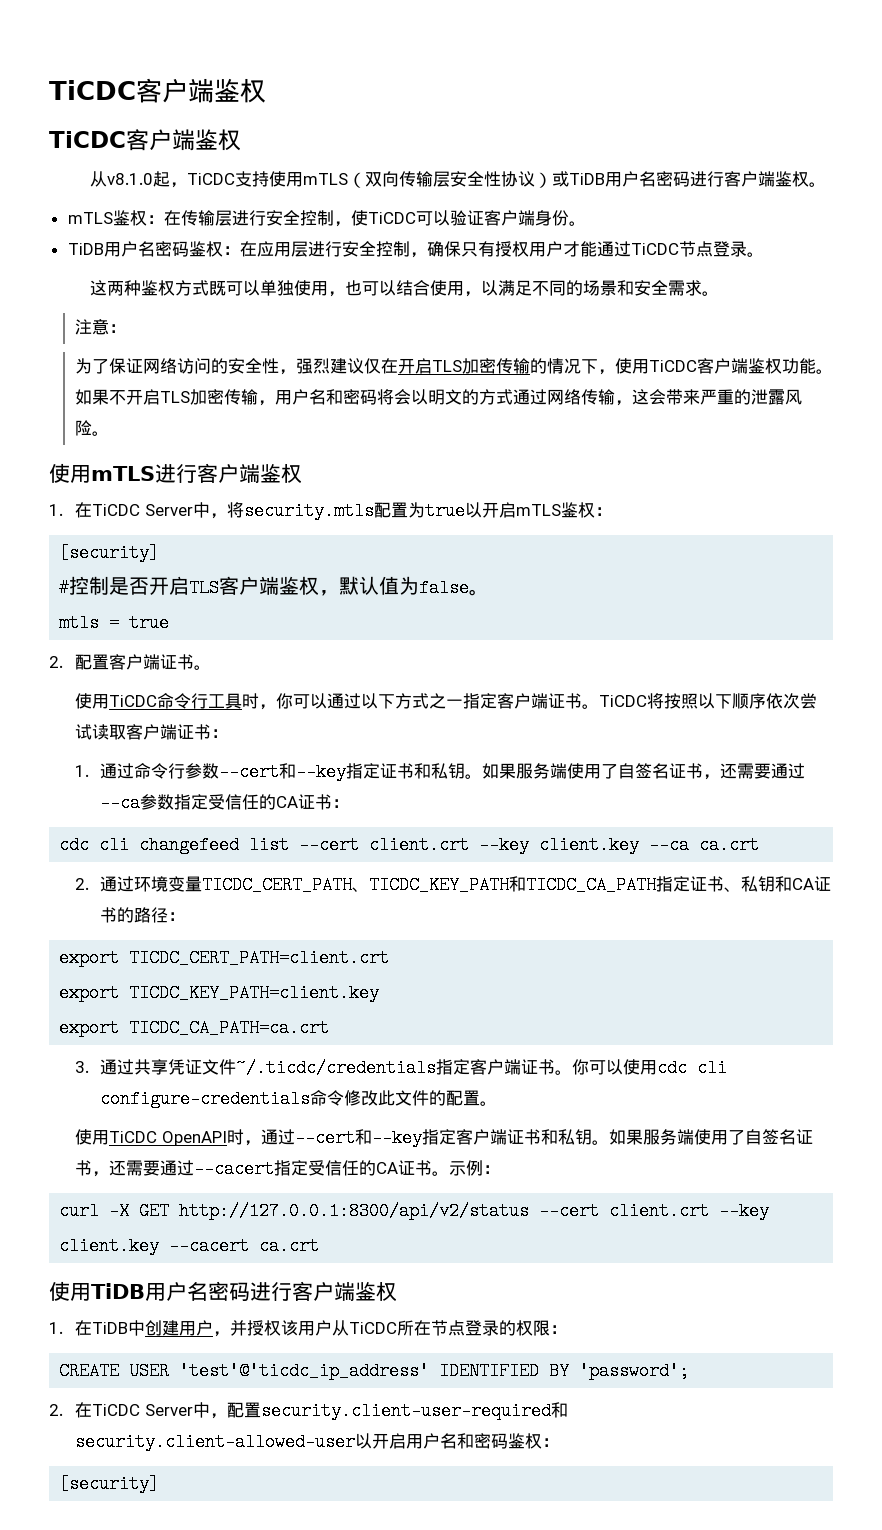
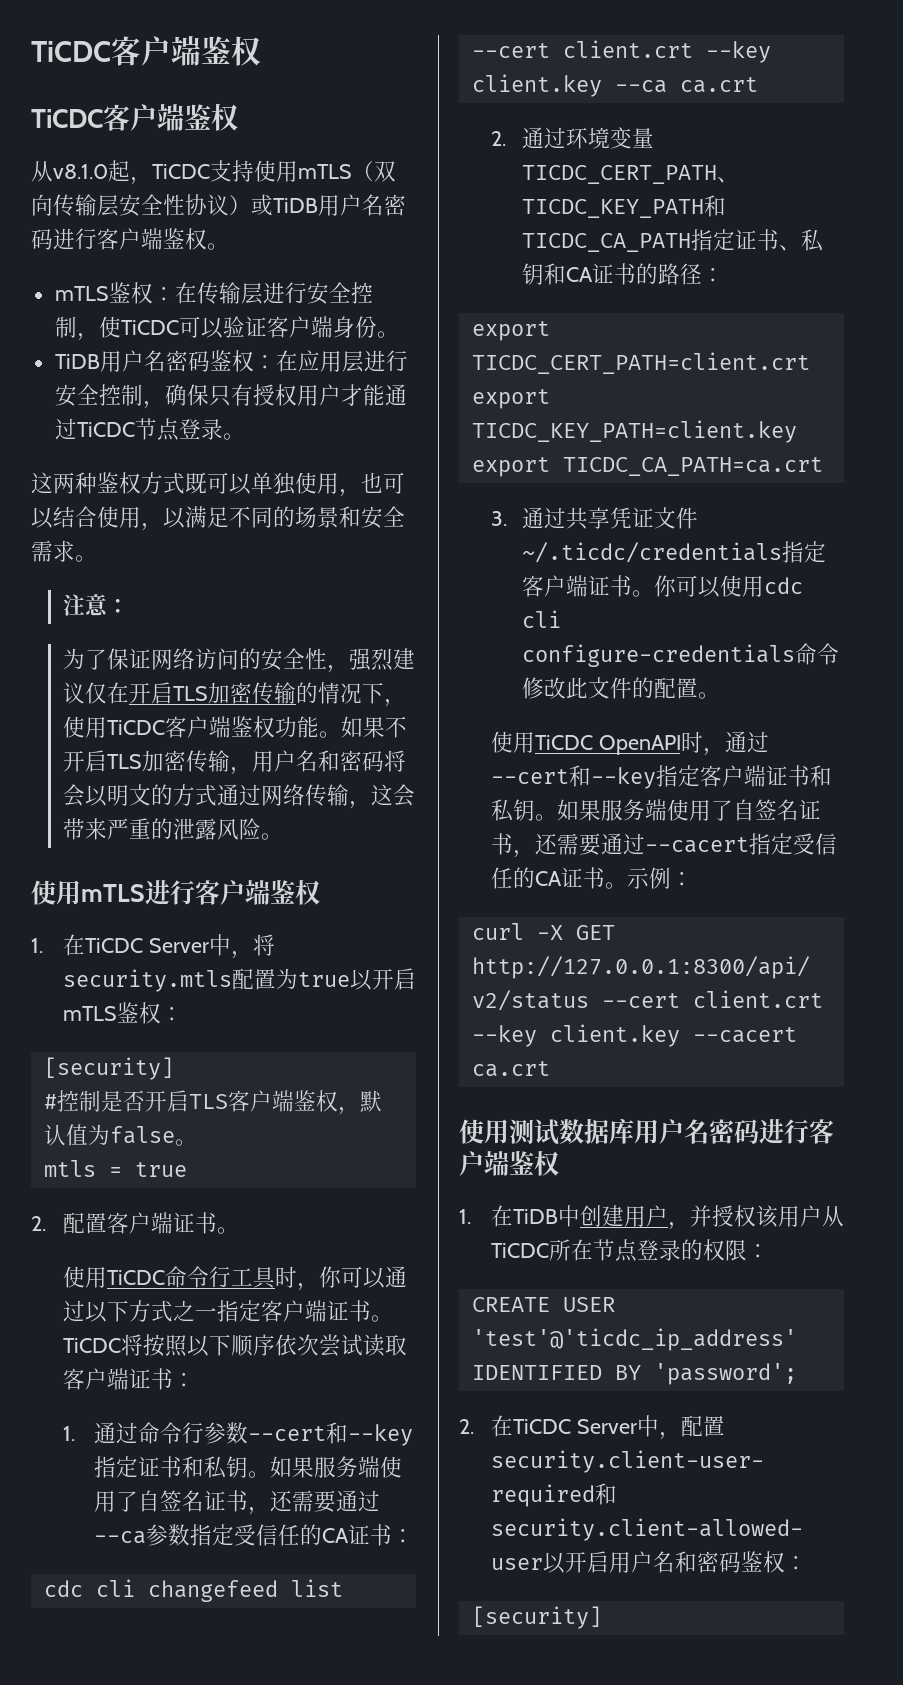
- 使用TiDB用户名密码进行客户端鉴权
+ 使用测试数据库用户名密码进行客户端鉴权

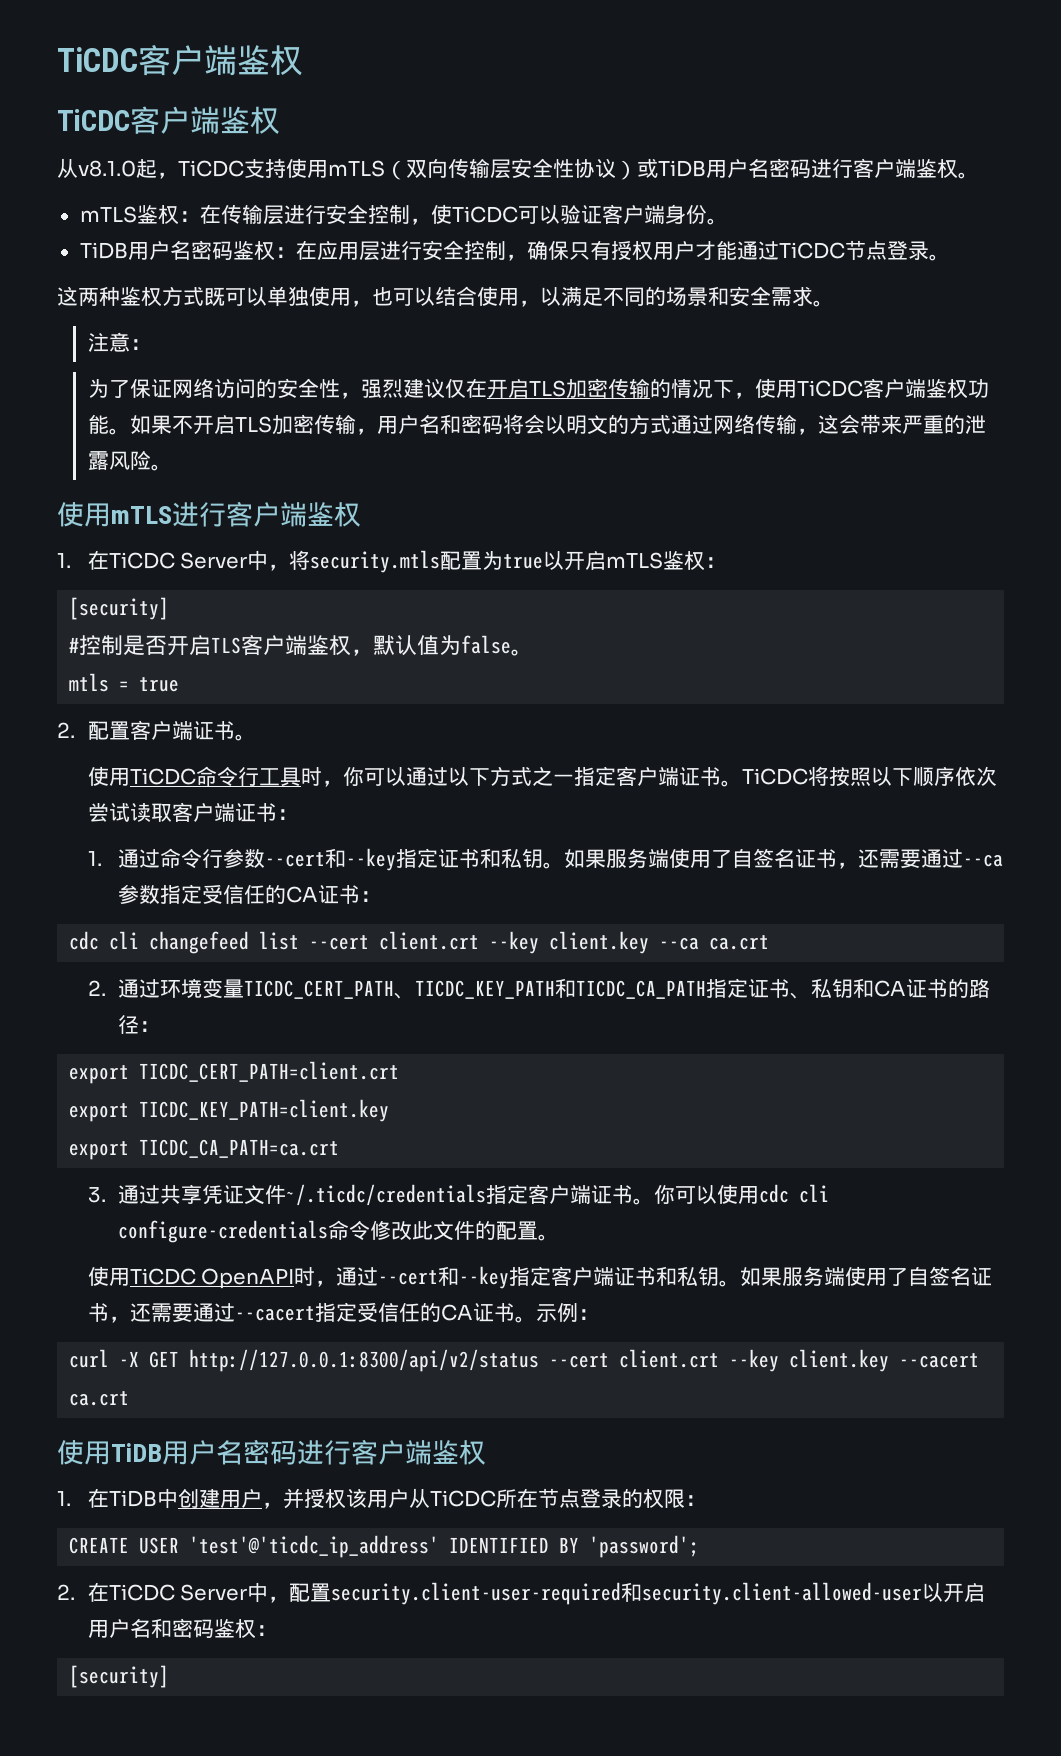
- 使用测试数据库用户名密码进行客户端鉴权
+ 使用TiDB用户名密码进行客户端鉴权

